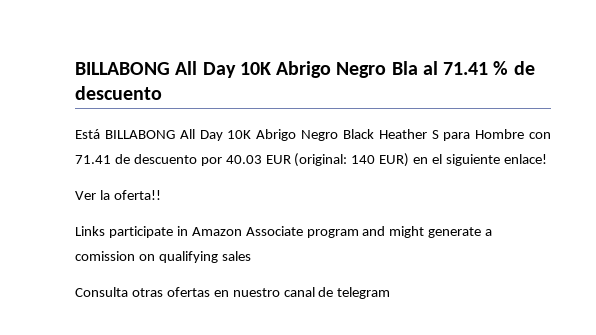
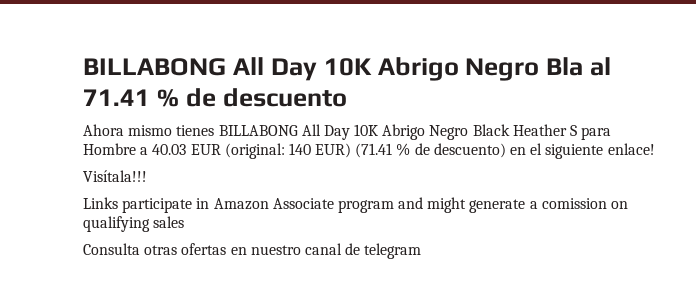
- Está BILLABONG All Day 10K Abrigo Negro Black Heather S para Hombre con 71.41 de descuento por 40.03 EUR (original: 140 EUR) en el siguiente enlace!
+ Ahora mismo tienes BILLABONG All Day 10K Abrigo Negro Black Heather S para Hombre a 40.03 EUR (original: 140 EUR) (71.41 % de descuento) en el siguiente enlace!
- Ver la oferta!!
+ Visítala!!!

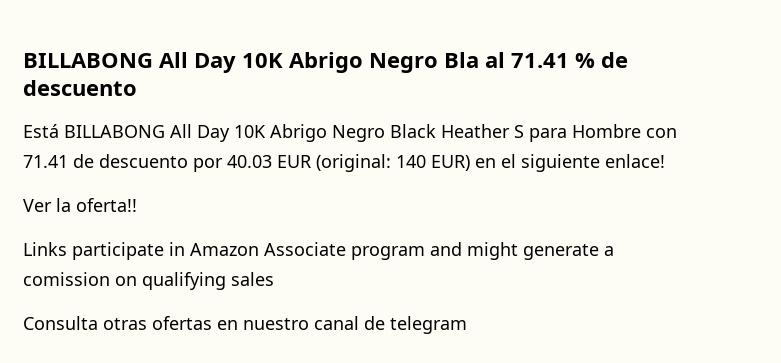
- Ahora mismo tienes BILLABONG All Day 10K Abrigo Negro Black Heather S para Hombre a 40.03 EUR (original: 140 EUR) (71.41 % de descuento) en el siguiente enlace!
+ Está BILLABONG All Day 10K Abrigo Negro Black Heather S para Hombre con 71.41 de descuento por 40.03 EUR (original: 140 EUR) en el siguiente enlace!
- Visítala!!!
+ Ver la oferta!!

